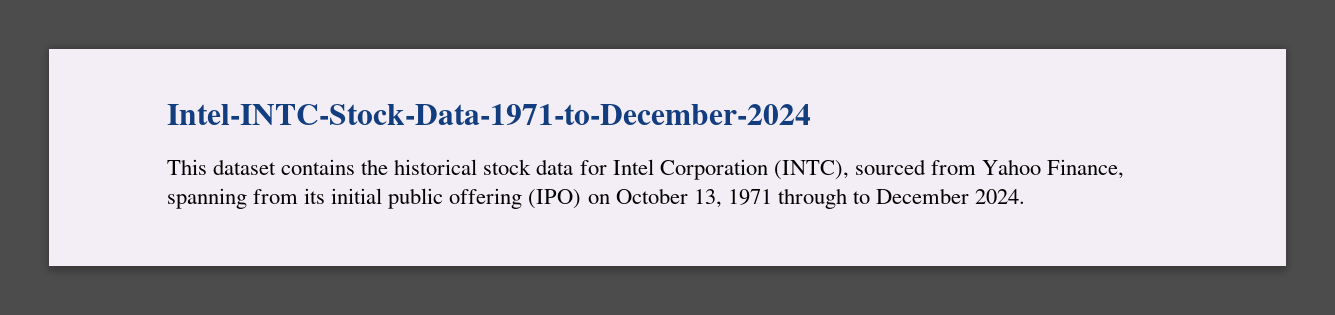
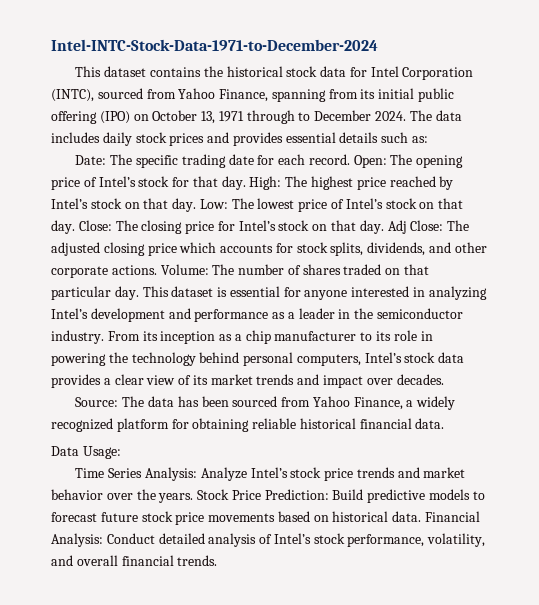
+ The data includes daily stock prices and provides essential details such as:
+ Date: The specific trading date for each record. Open: The opening price of Intel’s stock for that day. High: The highest price reached by Intel’s stock on that day. Low: The lowest price of Intel’s stock on that day. Close: The closing price for Intel’s stock on that day. Adj Close: The adjusted closing price which accounts for stock splits, dividends, and other corporate actions. Volume: The number of shares traded on that particular day. This dataset is essential for anyone interested in analyzing Intel’s development and performance as a leader in the semiconductor industry. From its inception as a chip manufacturer to its role in powering the technology behind personal computers, Intel’s stock data provides a clear view of its market trends and impact over decades.
+ Source: The data has been sourced from Yahoo Finance, a widely recognized platform for obtaining reliable historical financial data.
+ Data Usage:
+ Time Series Analysis: Analyze Intel’s stock price trends and market behavior over the years. Stock Price Prediction: Build predictive models to forecast future stock price movements based on historical data. Financial Analysis: Conduct detailed analysis of Intel’s stock performance, volatility, and overall financial trends.

